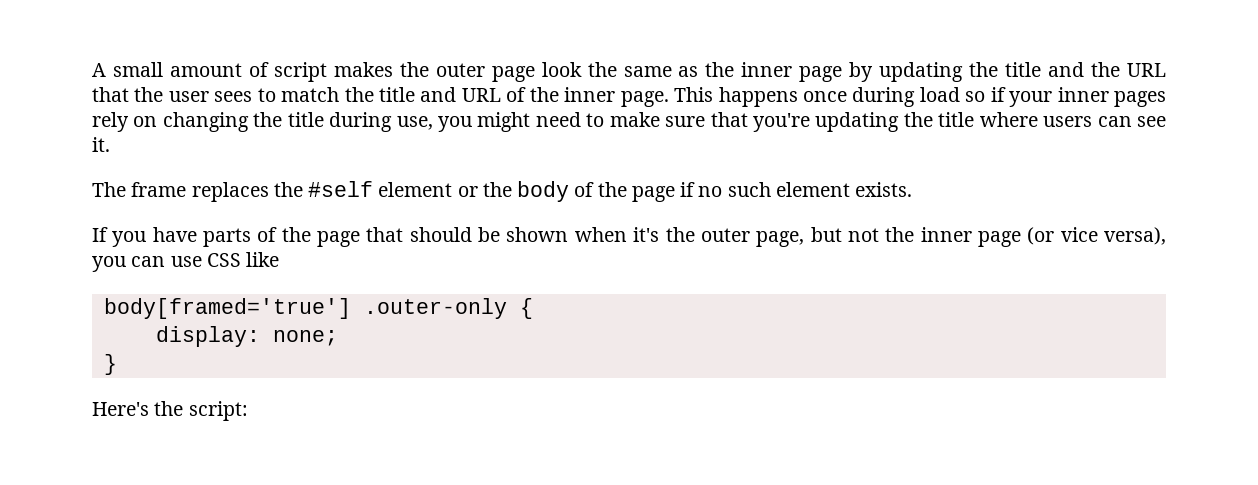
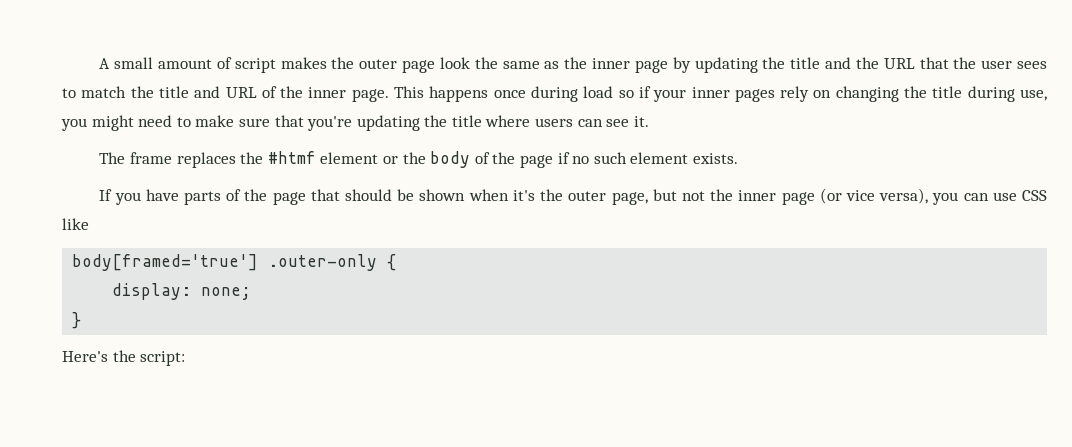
- The frame replaces the #self element or the body of the page if no such element exists.
+ The frame replaces the #htmf element or the body of the page if no such element exists.

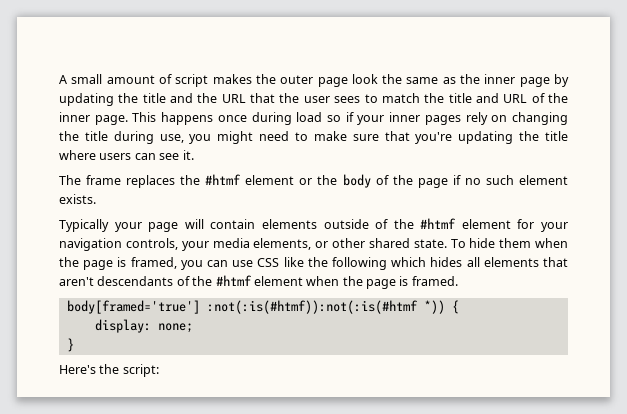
- If you have parts of the page that should be shown when it's the outer page, but not the inner page (or vice versa), you can use CSS like
+ Typically your page will contain elements outside of the #htmf element for your navigation controls, your media elements, or other shared state. To hide them when the page is framed, you can use CSS like the following which hides all elements that aren't descendants of the #htmf element when the page is framed.
- body[framed='true'] .outer-only {
+ body[framed='true'] :not(:is(#htmf)):not(:is(#htmf *)) {

